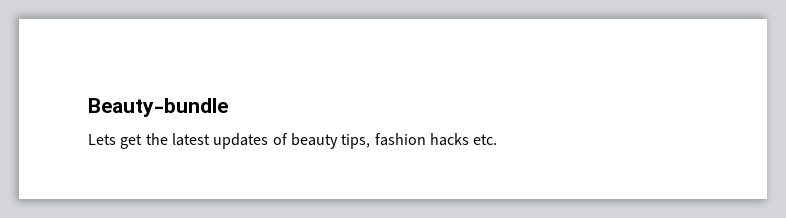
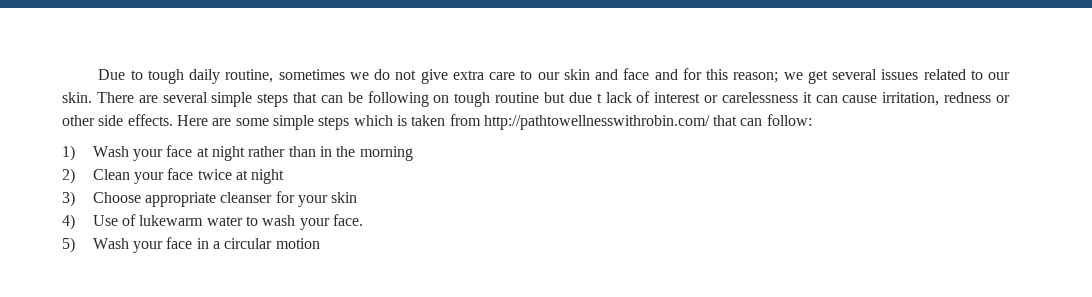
- Beauty-bundle
- Lets get the latest updates of beauty tips, fashion hacks etc.
+ Due to tough daily routine, sometimes we do not give extra care to our skin and face and for this reason; we get several issues related to our skin. There are several simple steps that can be following on tough routine but due t lack of interest or carelessness it can cause irritation, redness or other side effects. Here are some simple steps which is taken from http://pathtowellnesswithrobin.com/ that can follow:
+ 1) Wash your face at night rather than in the morning
+ 2) Clean your face twice at night
+ 3) Choose appropriate cleanser for your skin
+ 4) Use of lukewarm water to wash your face.
+ 5) Wash your face in a circular motion

